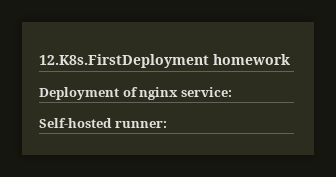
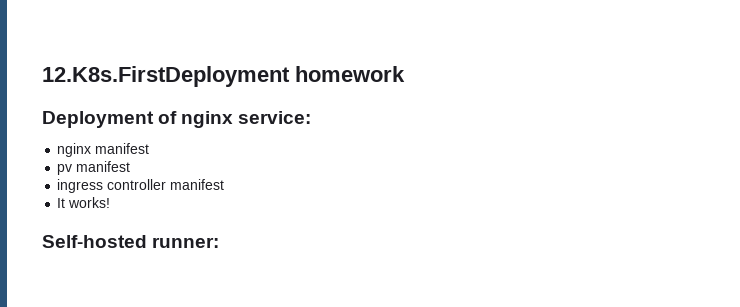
+ nginx manifest
+ pv manifest
+ ingress controller manifest
+ It works!

